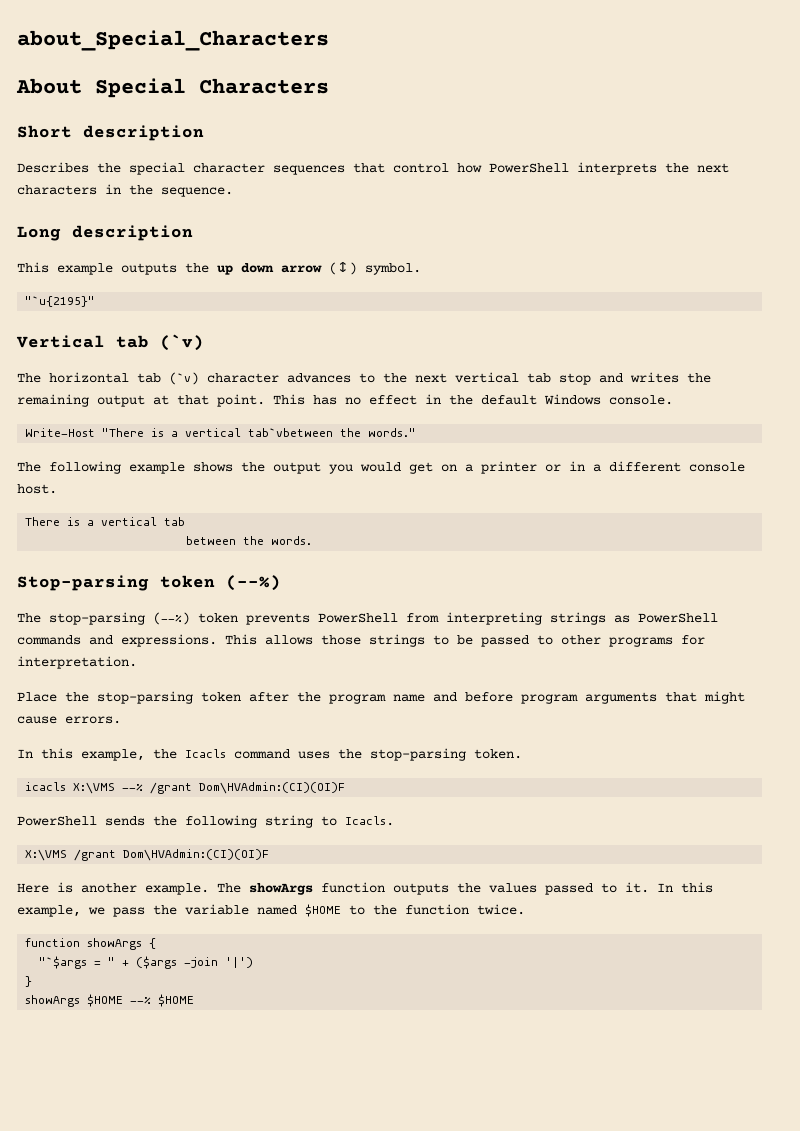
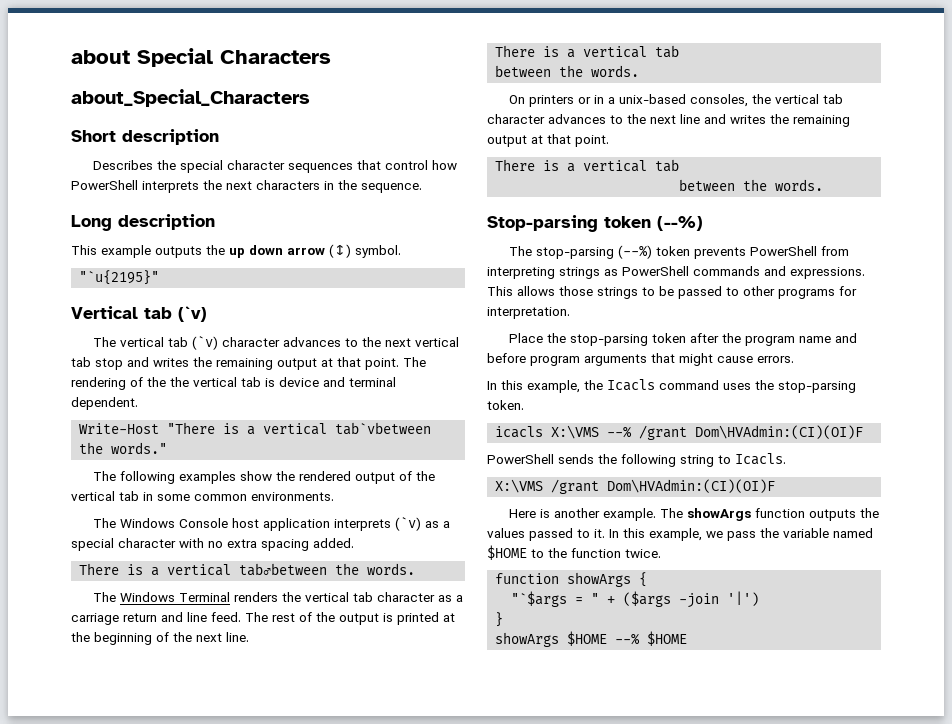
- about_Special_Characters
- About Special Characters
+ about Special Characters
+ about_Special_Characters
- The horizontal tab (`v) character advances to the next vertical tab stop and writes the remaining output at that point.
+ The vertical tab (`v) character advances to the next vertical tab stop and writes the remaining output at that point.
- This has no effect in the default Windows console.
+ The rendering of the the vertical tab is device and terminal dependent.
- The following example shows the output you would get on a printer or in a different console host.
+ The following examples show the rendered output of the vertical tab in some common environments.
+ The Windows Console host application interprets (`v) as a special character with no extra spacing added.
+ There is a vertical tab♂between the words.
+ The Windows Terminal renders the vertical tab character as a carriage return and line feed. The rest of the output is printed at the beginning of the next line.
+ There is a vertical tab
+ between the words.
+ On printers or in a unix-based consoles, the vertical tab character advances to the next line and writes the remaining output at that point.

